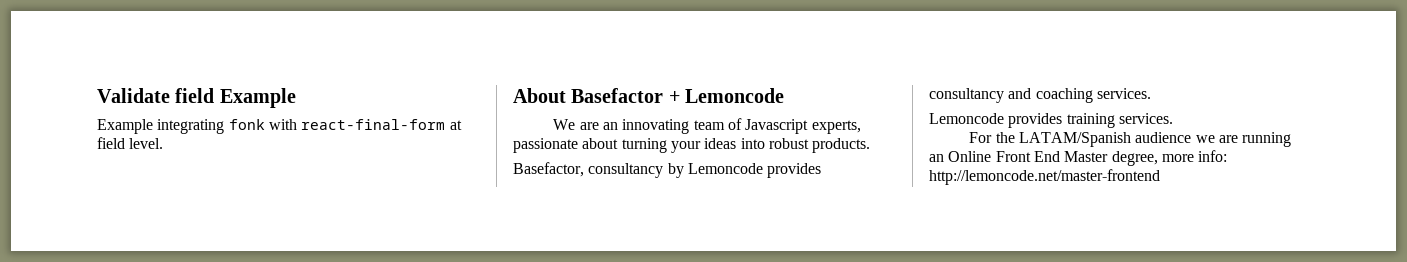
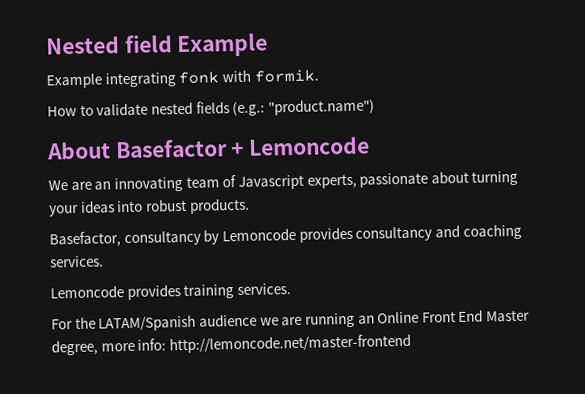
- Validate field Example
+ Nested field Example
- Example integrating fonk with react-final-form at field level.
+ Example integrating fonk with formik.
+ How to validate nested fields (e.g.: "product.name")

